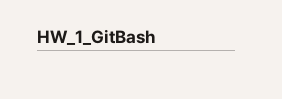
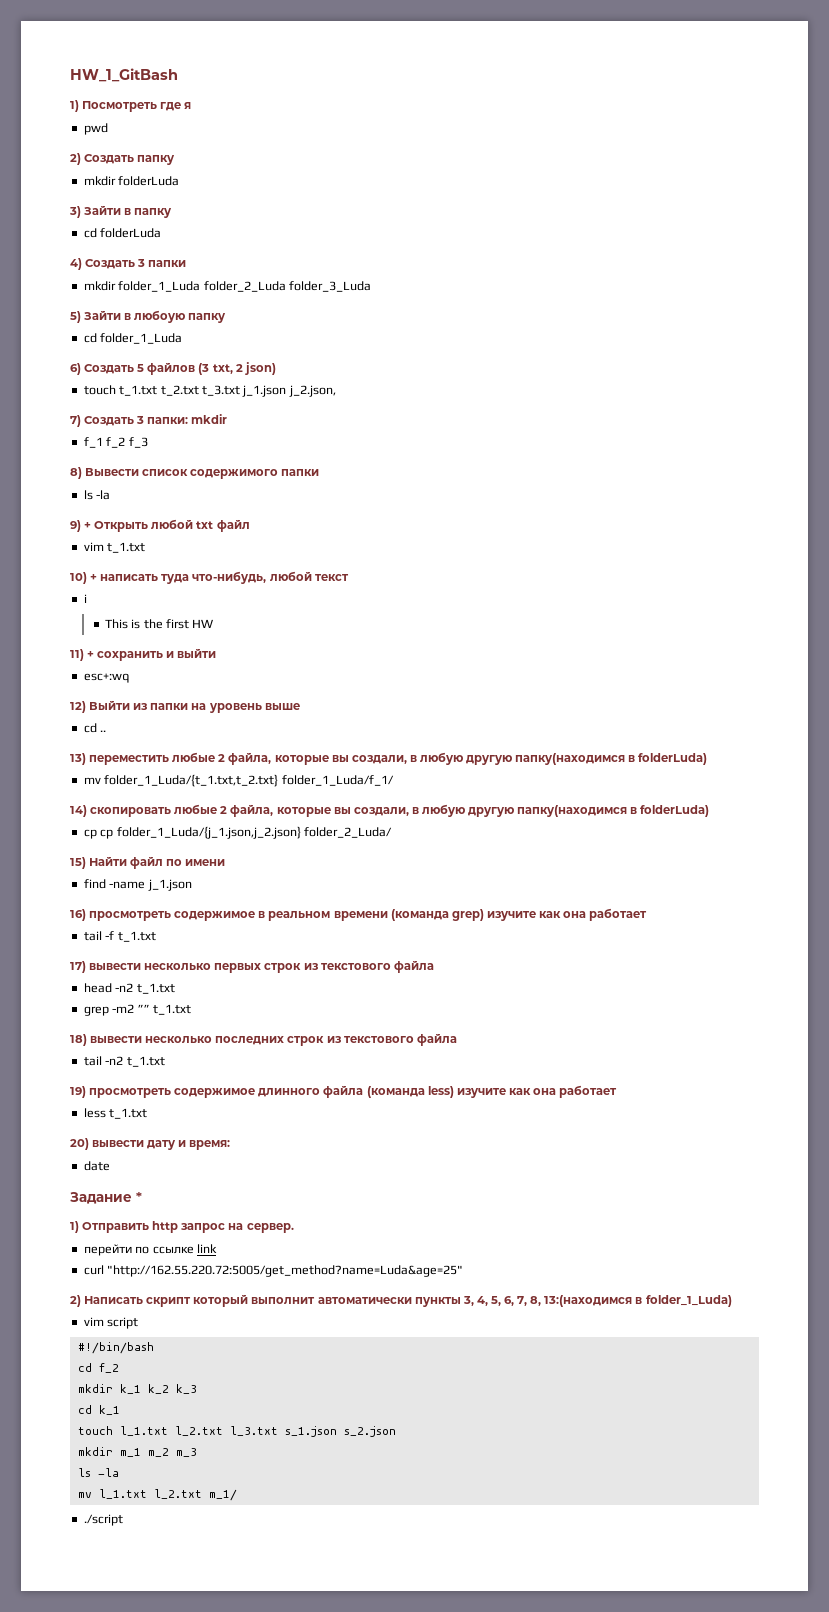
+ 1) Посмотреть где я
+ pwd
+ 2) Создать папку
+ mkdir folderLuda
+ 3) Зайти в папку
+ cd folderLuda
+ 4) Создать 3 папки
+ mkdir folder_1_Luda folder_2_Luda folder_3_Luda
+ 5) Зайти в любоую папку
+ cd folder_1_Luda
+ 6) Создать 5 файлов (3 txt, 2 json)
+ touch t_1.txt t_2.txt t_3.txt j_1.json j_2.json,
+ 7) Создать 3 папки: mkdir
+ f_1 f_2 f_3
+ 8) Вывести список содержимого папки
+ ls -la
+ 9) + Открыть любой txt файл
+ vim t_1.txt
+ 10) + написать туда что-нибудь, любой текст
+ i
+ This is the first HW
+ 11) + сохранить и выйти
+ esc+:wq
+ 12) Выйти из папки на уровень выше
+ cd ..
+ 13) переместить любые 2 файла, которые вы создали, в любую другую папку(находимся в folderLuda)
+ mv folder_1_Luda/{t_1.txt,t_2.txt} folder_1_Luda/f_1/
+ 14) скопировать любые 2 файла, которые вы создали, в любую другую папку(находимся в folderLuda)
+ cp cp folder_1_Luda/{j_1.json,j_2.json} folder_2_Luda/
+ 15) Найти файл по имени
+ find -name j_1.json
+ 16) просмотреть содержимое в реальном времени (команда grep) изучите как она работает
+ tail -f t_1.txt
+ 17) вывести несколько первых строк из текстового файла
+ head -n2 t_1.txt
+ grep -m2 ”” t_1.txt
+ 18) вывести несколько последних строк из текстового файла
+ tail -n2 t_1.txt
+ 19) просмотреть содержимое длинного файла (команда less) изучите как она работает
+ less t_1.txt
+ 20) вывести дату и время:
+ date
+ Задание *
+ 1) Отправить http запрос на сервер.
+ перейти по ссылке link
+ curl "http://162.55.220.72:5005/get_method?name=Luda&age=25"
+ 2) Написать скрипт который выполнит автоматически пункты 3, 4, 5, 6, 7, 8, 13:(находимся в folder_1_Luda)
+ vim script
+ #!/bin/bash
+ cd f_2
+ mkdir k_1 k_2 k_3
+ cd k_1
+ touch l_1.txt l_2.txt l_3.txt s_1.json s_2.json
+ mkdir m_1 m_2 m_3
+ ls -la
+ mv l_1.txt l_2.txt m_1/
+ ./script

